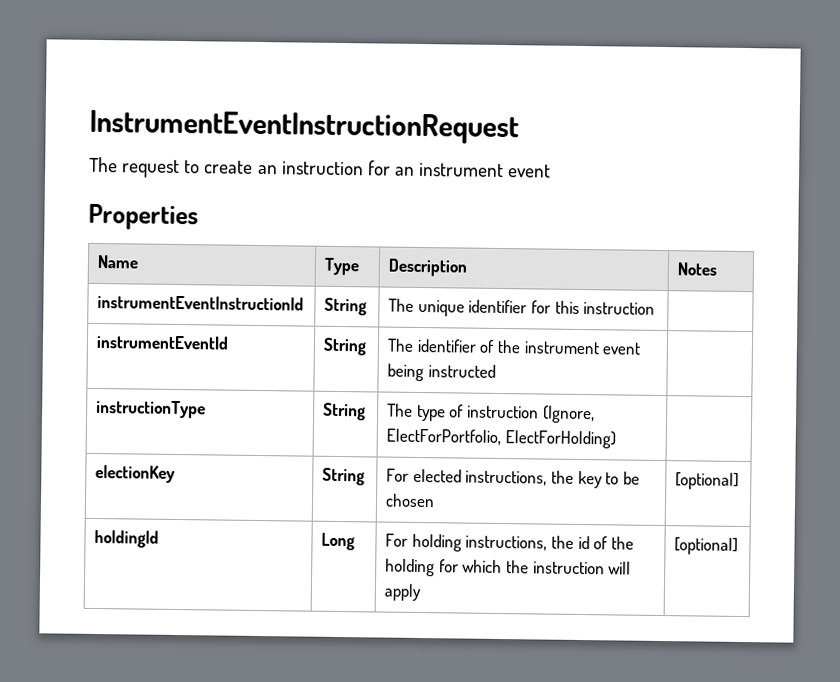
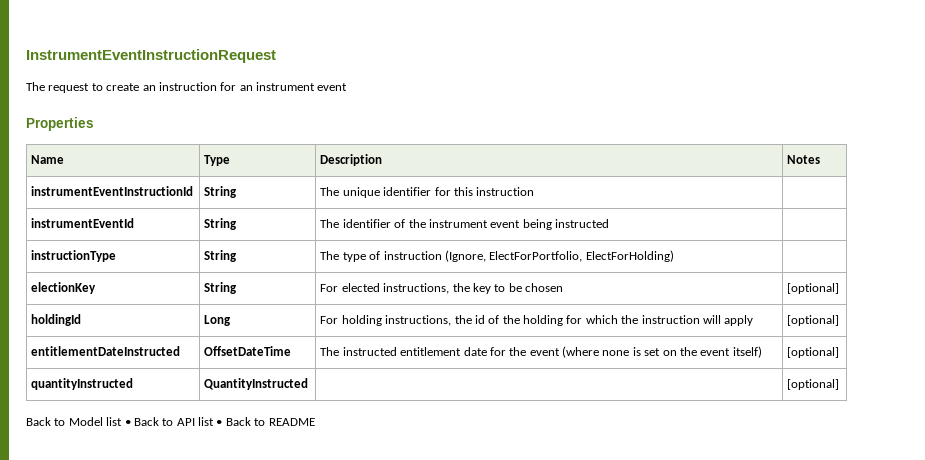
+ entitlementDateInstructed | OffsetDateTime | The instructed entitlement date for the event (where none is set on the event itself) | [optional]
+ quantityInstructed | QuantityInstructed | | [optional]
+ Back to Model list • Back to API list • Back to README

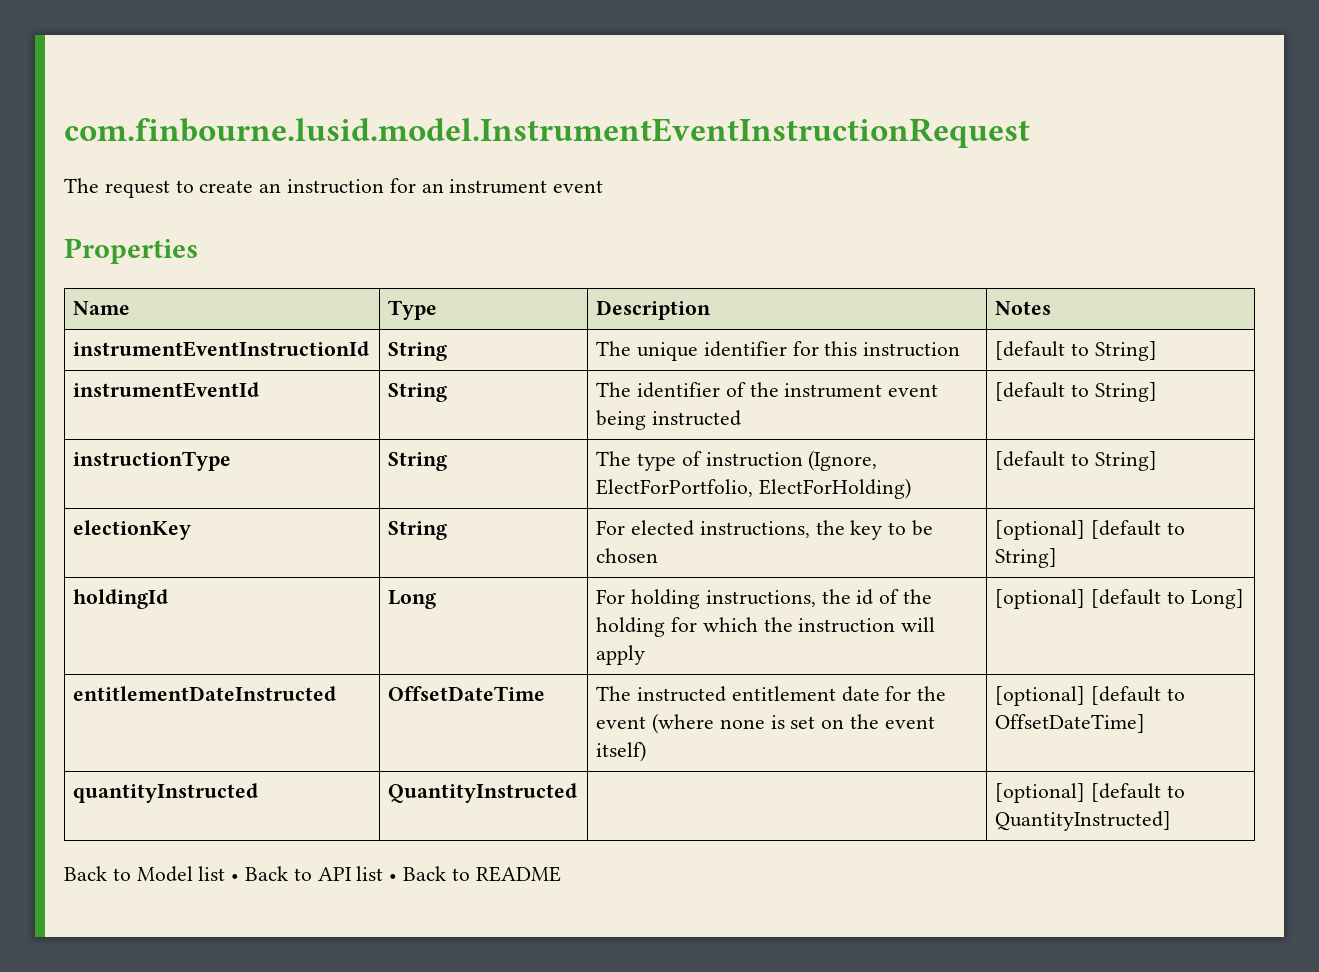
- InstrumentEventInstructionRequest
+ com.finbourne.lusid.model.InstrumentEventInstructionRequest
- instrumentEventInstructionId | String | The unique identifier for this instruction |
+ instrumentEventInstructionId | String | The unique identifier for this instruction | [default to String]
- instrumentEventId | String | The identifier of the instrument event being instructed |
+ instrumentEventId | String | The identifier of the instrument event being instructed | [default to String]
- instructionType | String | The type of instruction (Ignore, ElectForPortfolio, ElectForHolding) |
+ instructionType | String | The type of instruction (Ignore, ElectForPortfolio, ElectForHolding) | [default to String]
- electionKey | String | For elected instructions, the key to be chosen | [optional]
+ electionKey | String | For elected instructions, the key to be chosen | [optional] [default to String]
- holdingId | Long | For holding instructions, the id of the holding for which the instruction will apply | [optional]
+ holdingId | Long | For holding instructions, the id of the holding for which the instruction will apply | [optional] [default to Long]
- entitlementDateInstructed | OffsetDateTime | The instructed entitlement date for the event (where none is set on the event itself) | [optional]
+ entitlementDateInstructed | OffsetDateTime | The instructed entitlement date for the event (where none is set on the event itself) | [optional] [default to OffsetDateTime]
- quantityInstructed | QuantityInstructed | | [optional]
+ quantityInstructed | QuantityInstructed | | [optional] [default to QuantityInstructed]

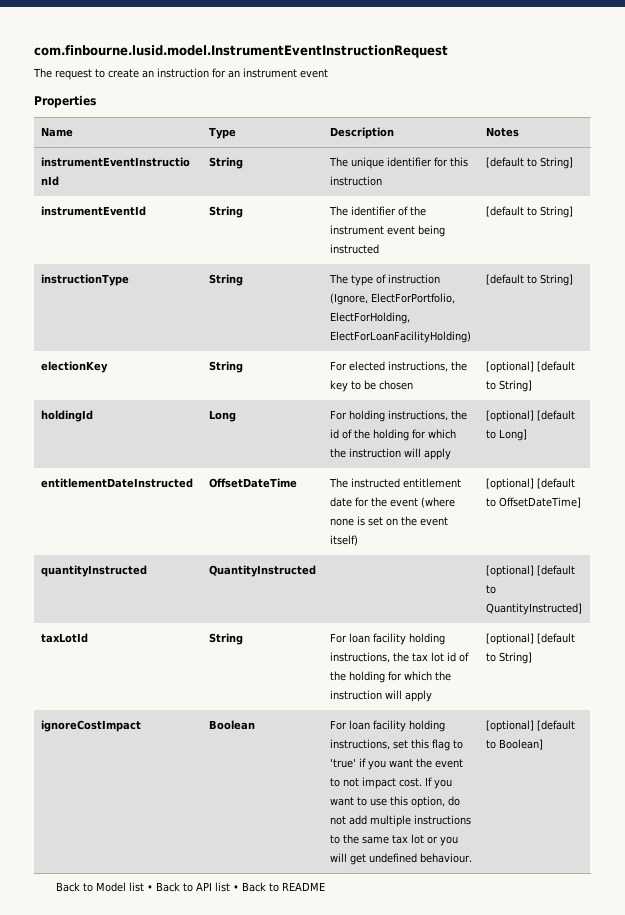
- instructionType | String | The type of instruction (Ignore, ElectForPortfolio, ElectForHolding) | [default to String]
+ instructionType | String | The type of instruction (Ignore, ElectForPortfolio, ElectForHolding, ElectForLoanFacilityHolding) | [default to String]
+ taxLotId | String | For loan facility holding instructions, the tax lot id of the holding for which the instruction will apply | [optional] [default to String]
+ ignoreCostImpact | Boolean | For loan facility holding instructions, set this flag to 'true' if you want the event to not impact cost. If you want to use this option, do not add multiple instructions to the same tax lot or you will get undefined behaviour. | [optional] [default to Boolean]

